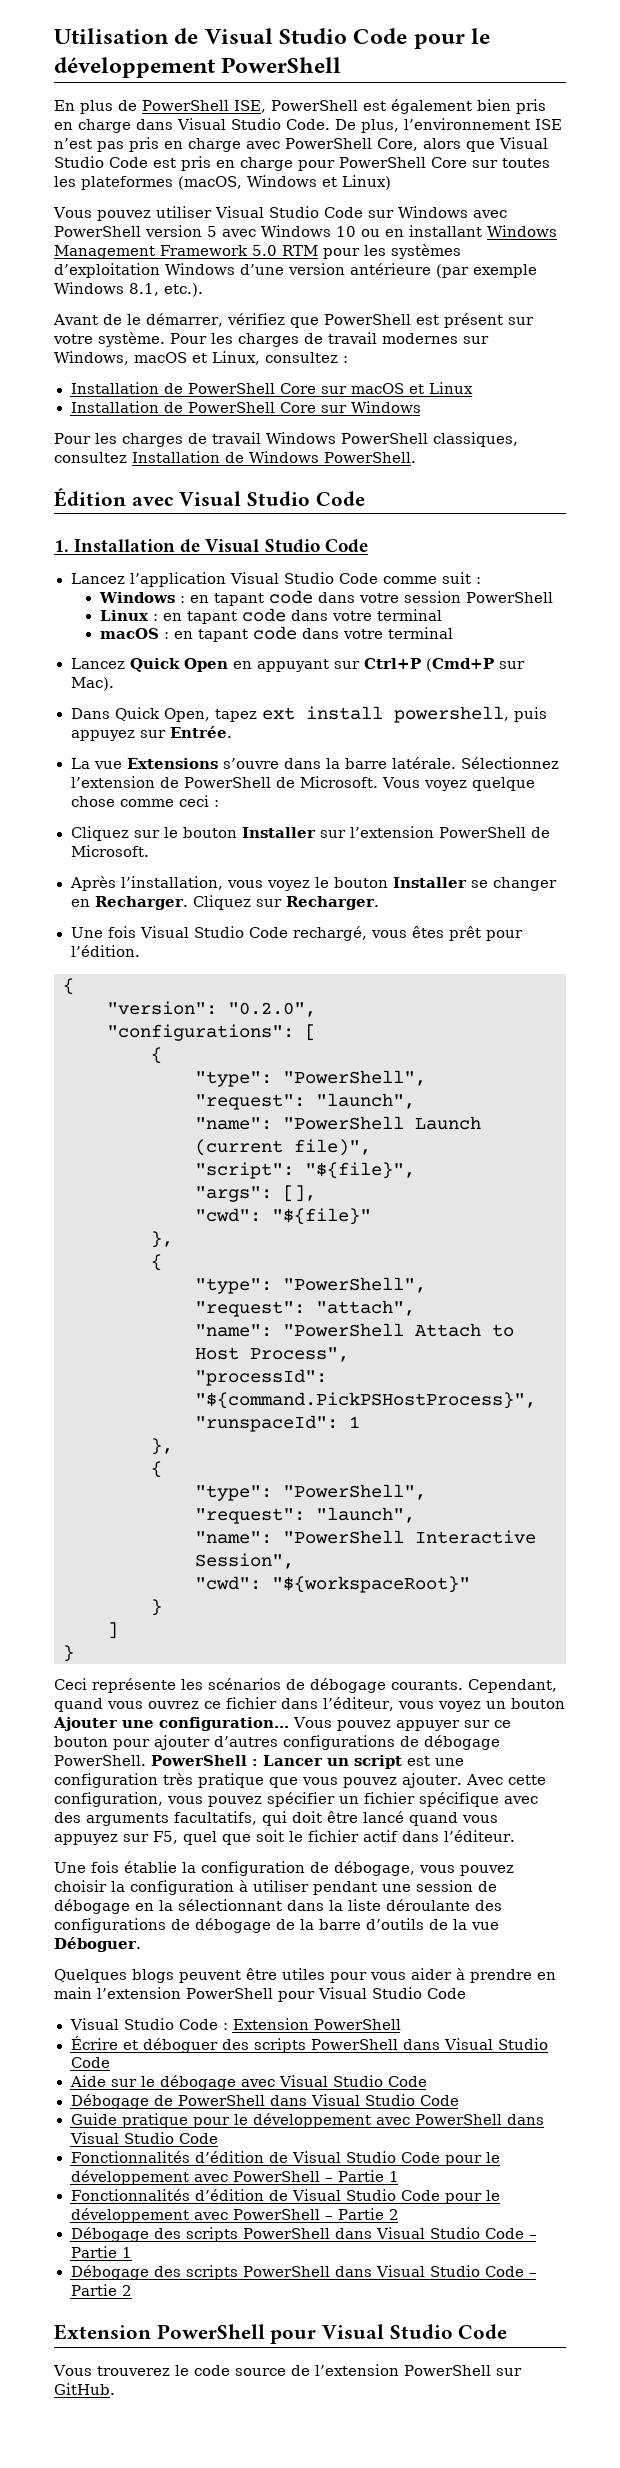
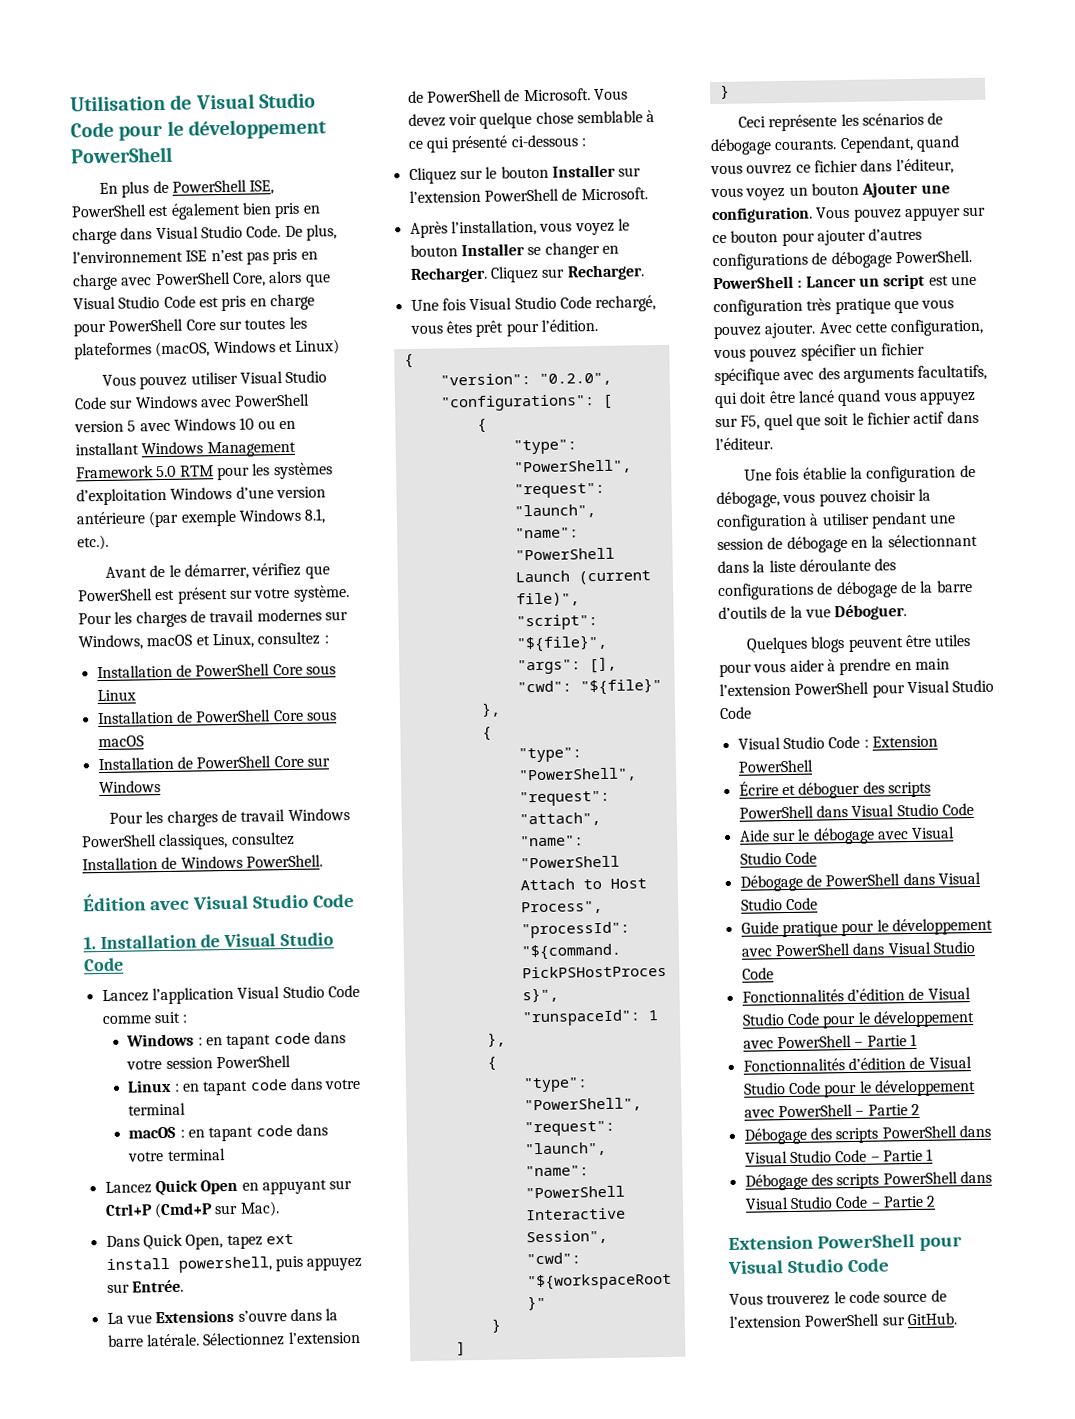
- Installation de PowerShell Core sur macOS et Linux
+ Installation de PowerShell Core sous Linux
+ Installation de PowerShell Core sous macOS
- Vous voyez quelque chose comme ceci :
+ Vous devez voir quelque chose semblable à ce qui présenté ci-dessous :
- Cependant, quand vous ouvrez ce fichier dans l’éditeur, vous voyez un bouton Ajouter une configuration...
+ Cependant, quand vous ouvrez ce fichier dans l’éditeur, vous voyez un bouton Ajouter une configuration.

